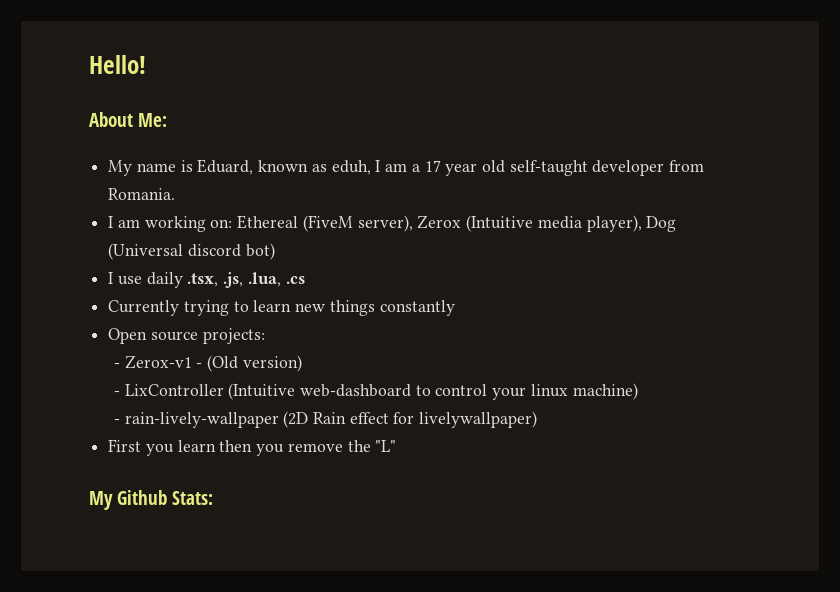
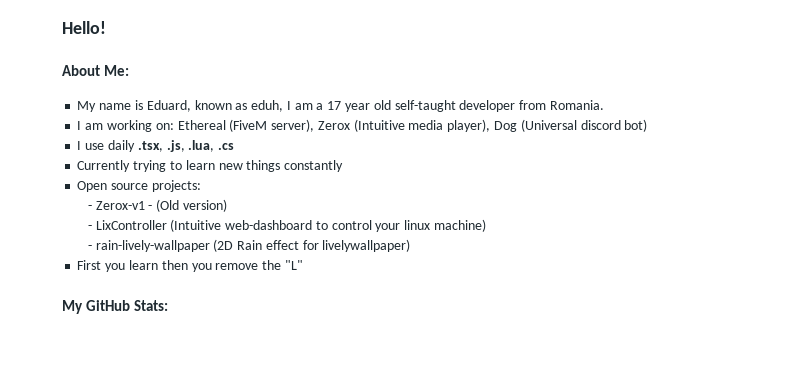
- My Github Stats:
+ My GitHub Stats:

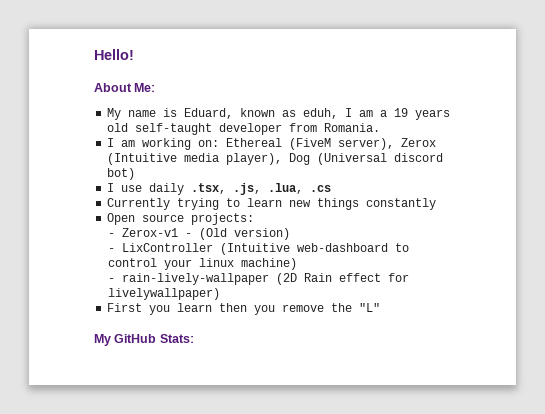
- My name is Eduard, known as eduh, I am a 17 year old self-taught developer from Romania.
+ My name is Eduard, known as eduh, I am a 19 years old self-taught developer from Romania.

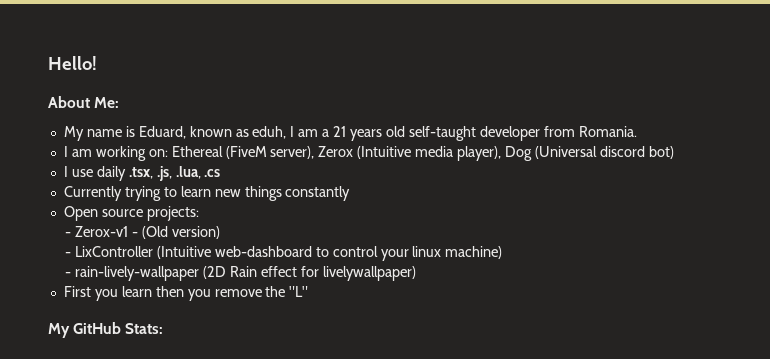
- My name is Eduard, known as eduh, I am a 19 years old self-taught developer from Romania.
+ My name is Eduard, known as eduh, I am a 21 years old self-taught developer from Romania.

